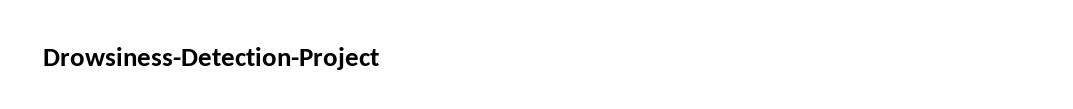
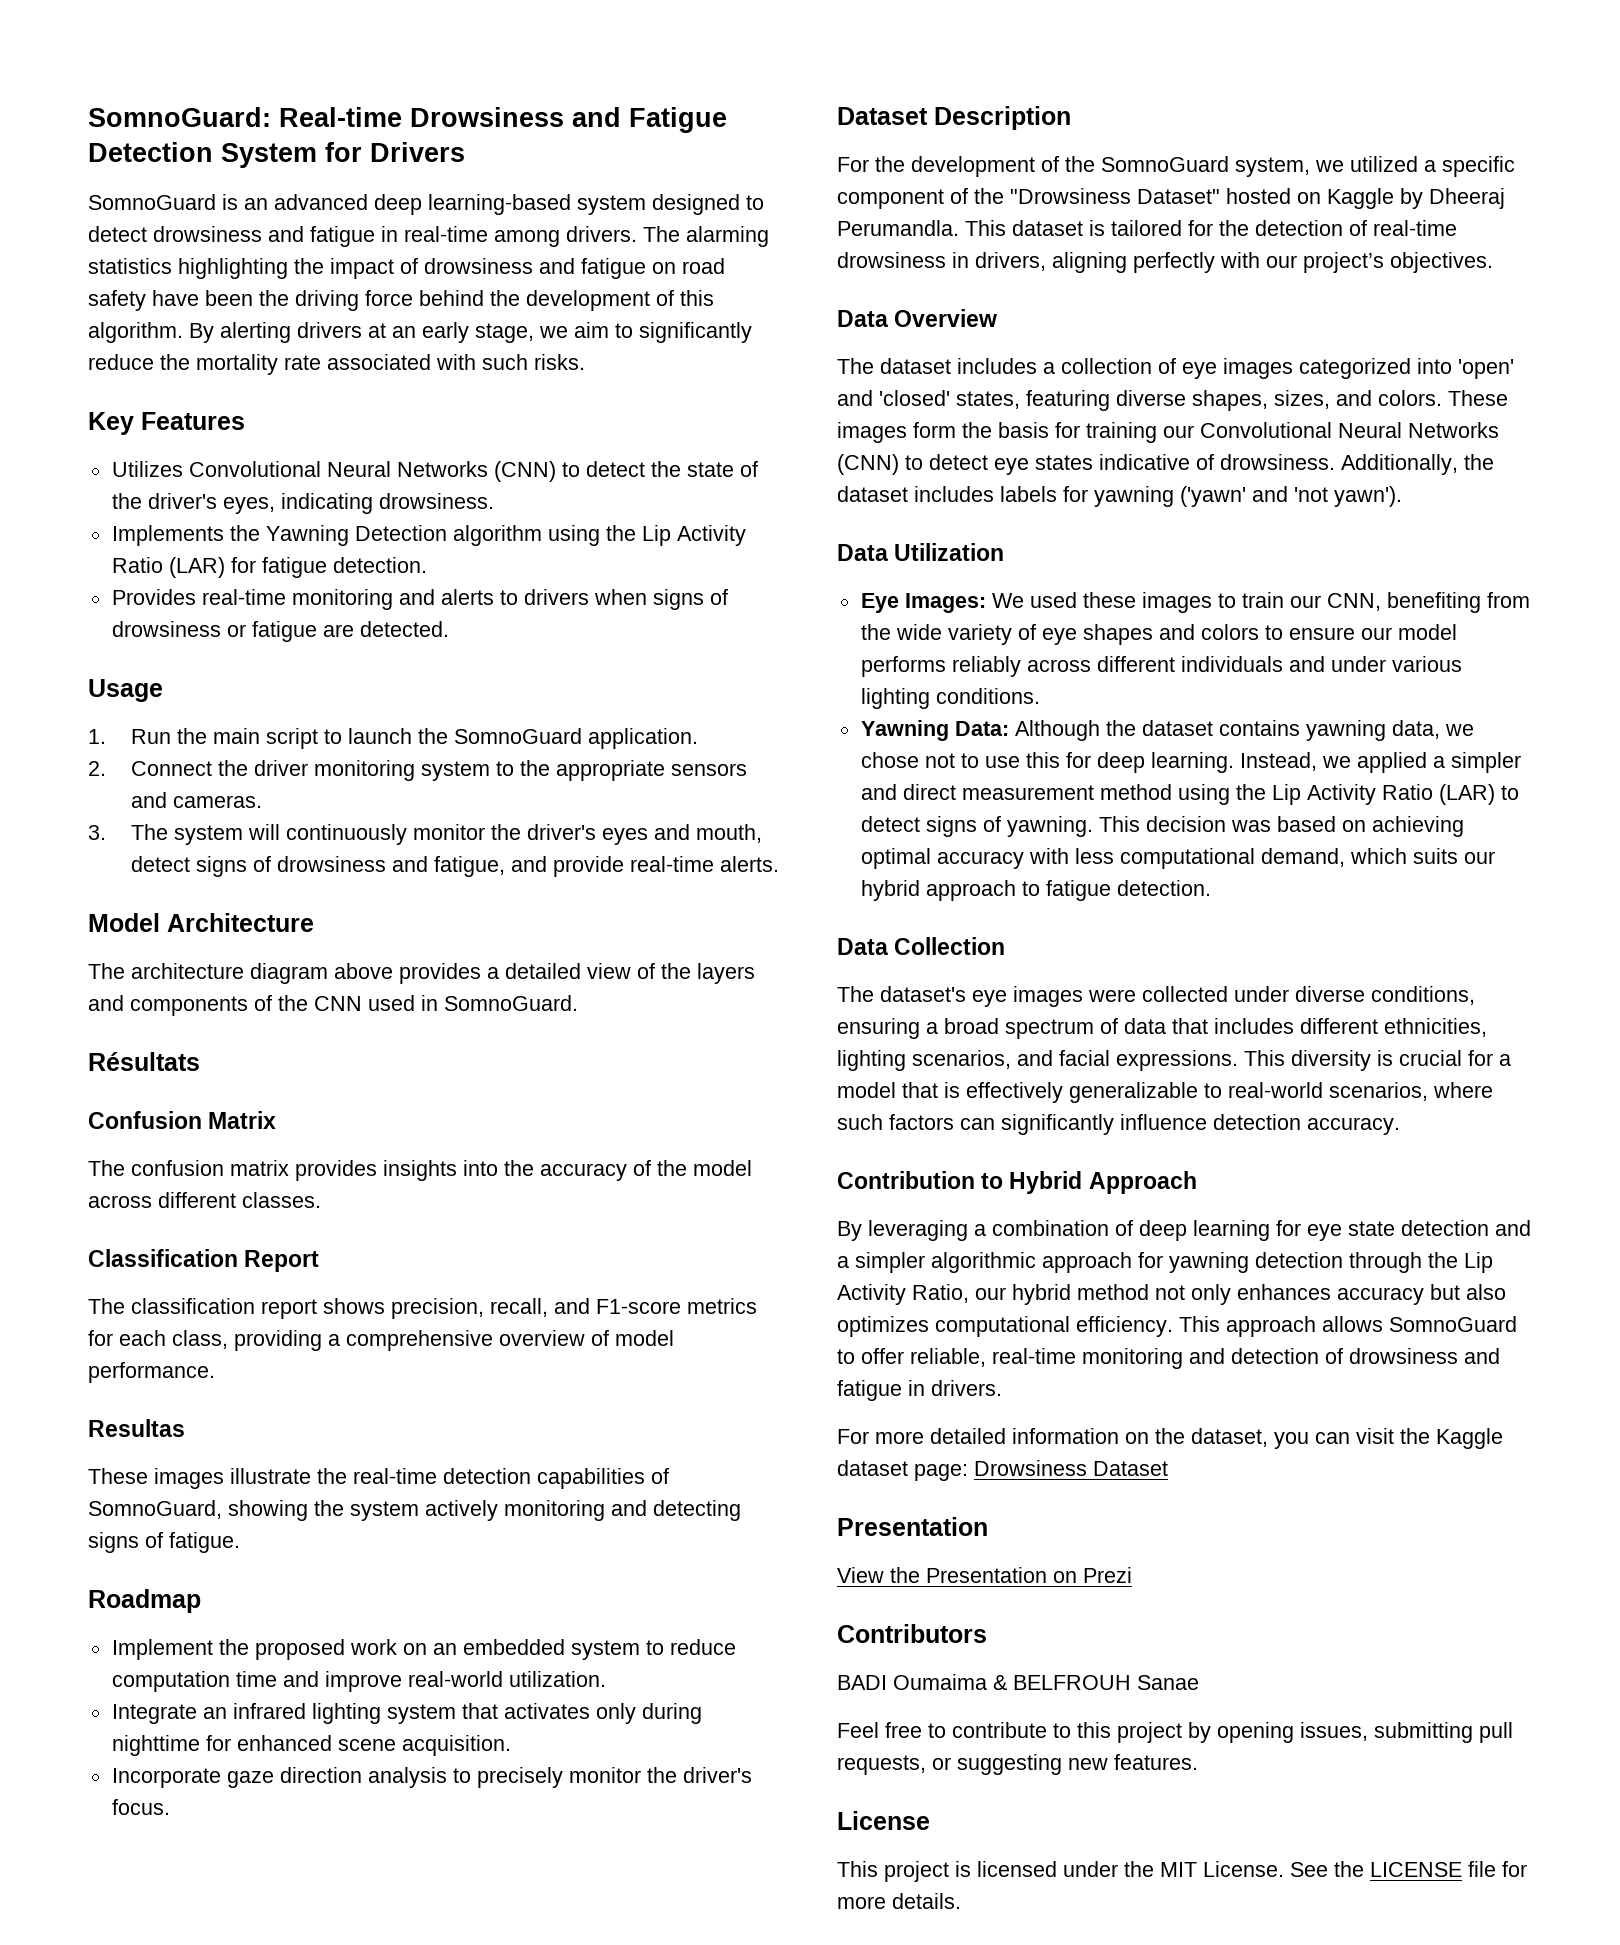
- Drowsiness-Detection-Project
+ SomnoGuard: Real-time Drowsiness and Fatigue Detection System for Drivers
+ SomnoGuard is an advanced deep learning-based system designed to detect drowsiness and fatigue in real-time among drivers. The alarming statistics highlighting the impact of drowsiness and fatigue on road safety have been the driving force behind the development of this algorithm. By alerting drivers at an early stage, we aim to significantly reduce the mortality rate associated with such risks.
+ Key Features
+ Utilizes Convolutional Neural Networks (CNN) to detect the state of the driver's eyes, indicating drowsiness.
+ Implements the Yawning Detection algorithm using the Lip Activity Ratio (LAR) for fatigue detection.
+ Provides real-time monitoring and alerts to drivers when signs of drowsiness or fatigue are detected.
+ Usage
+ 1. Run the main script to launch the SomnoGuard application.
+ 2. Connect the driver monitoring system to the appropriate sensors and cameras.
+ 3. The system will continuously monitor the driver's eyes and mouth, detect signs of drowsiness and fatigue, and provide real-time alerts.
+ Model Architecture
+ The architecture diagram above provides a detailed view of the layers and components of the CNN used in SomnoGuard.
+ Résultats
+ Confusion Matrix
+ The confusion matrix provides insights into the accuracy of the model across different classes.
+ Classification Report
+ The classification report shows precision, recall, and F1-score metrics for each class, providing a comprehensive overview of model performance.
+ Resultas
+ These images illustrate the real-time detection capabilities of SomnoGuard, showing the system actively monitoring and detecting signs of fatigue.
+ Roadmap
+ Implement the proposed work on an embedded system to reduce computation time and improve real-world utilization.
+ Integrate an infrared lighting system that activates only during nighttime for enhanced scene acquisition.
+ Incorporate gaze direction analysis to precisely monitor the driver's focus.
+ Dataset Description
+ For the development of the SomnoGuard system, we utilized a specific component of the "Drowsiness Dataset" hosted on Kaggle by Dheeraj Perumandla. This dataset is tailored for the detection of real-time drowsiness in drivers, aligning perfectly with our project’s objectives.
+ Data Overview
+ The dataset includes a collection of eye images categorized into 'open' and 'closed' states, featuring diverse shapes, sizes, and colors. These images form the basis for training our Convolutional Neural Networks (CNN) to detect eye states indicative of drowsiness. Additionally, the dataset includes labels for yawning ('yawn' and 'not yawn').
+ Data Utilization
+ Eye Images: We used these images to train our CNN, benefiting from the wide variety of eye shapes and colors to ensure our model performs reliably across different individuals and under various lighting conditions.
+ Yawning Data: Although the dataset contains yawning data, we chose not to use this for deep learning. Instead, we applied a simpler and direct measurement method using the Lip Activity Ratio (LAR) to detect signs of yawning. This decision was based on achieving optimal accuracy with less computational demand, which suits our hybrid approach to fatigue detection.
+ Data Collection
+ The dataset's eye images were collected under diverse conditions, ensuring a broad spectrum of data that includes different ethnicities, lighting scenarios, and facial expressions. This diversity is crucial for a model that is effectively generalizable to real-world scenarios, where such factors can significantly influence detection accuracy.
+ Contribution to Hybrid Approach
+ By leveraging a combination of deep learning for eye state detection and a simpler algorithmic approach for yawning detection through the Lip Activity Ratio, our hybrid method not only enhances accuracy but also optimizes computational efficiency. This approach allows SomnoGuard to offer reliable, real-time monitoring and detection of drowsiness and fatigue in drivers.
+ For more detailed information on the dataset, you can visit the Kaggle dataset page: Drowsiness Dataset
+ Presentation
+ View the Presentation on Prezi
+ Contributors
+ BADI Oumaima & BELFROUH Sanae
+ Feel free to contribute to this project by opening issues, submitting pull requests, or suggesting new features.
+ License
+ This project is licensed under the MIT License. See the LICENSE file for more details.

